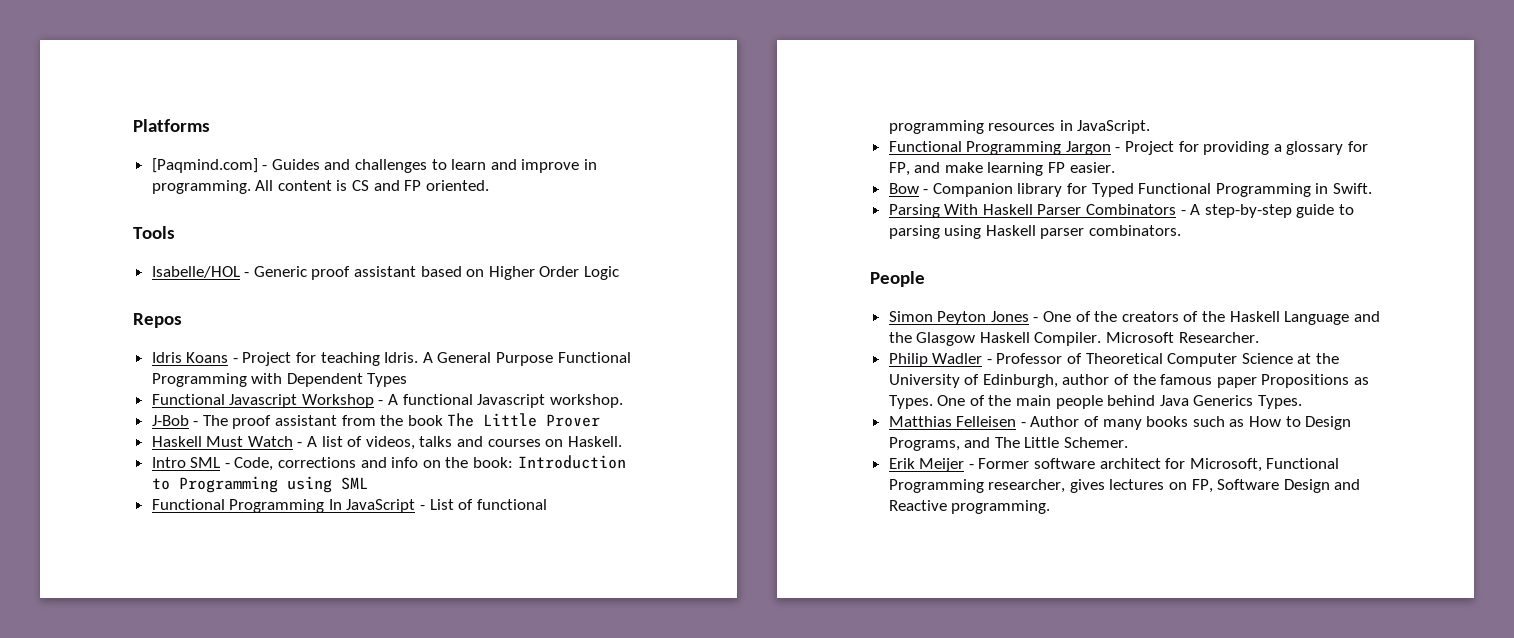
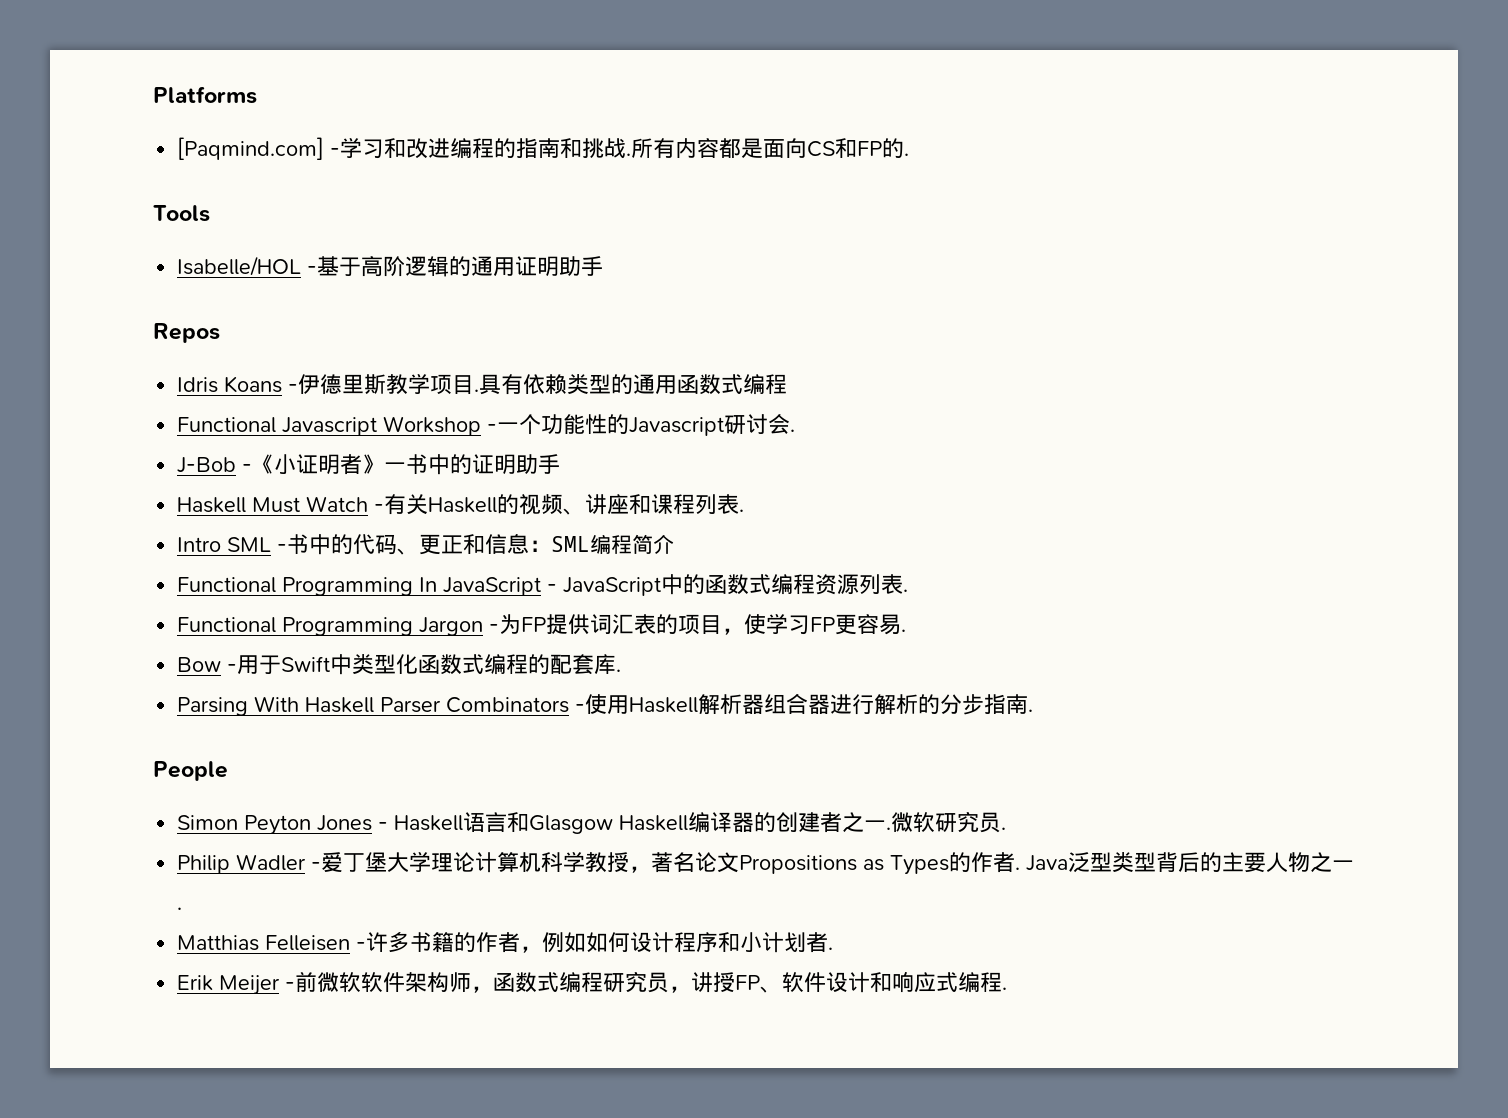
- [Paqmind.com] - Guides and challenges to learn and improve in programming. All content is CS and FP oriented.
+ [Paqmind.com] -学习和改进编程的指南和挑战.所有内容都是面向CS和FP的.
  Tools
- Isabelle/HOL - Generic proof assistant based on Higher Order Logic
+ Isabelle/HOL -基于高阶逻辑的通用证明助手
  Repos
- Idris Koans - Project for teaching Idris. A General Purpose Functional Programming with Dependent Types
- Functional Javascript Workshop - A functional Javascript workshop.
- J-Bob - The proof assistant from the book The Little Prover
- Haskell Must Watch - A list of videos, talks and courses on Haskell.
- Intro SML - Code, corrections and info on the book: Introduction to Programming using SML
+ Idris Koans -伊德里斯教学项目.具有依赖类型的通用函数式编程
+ Functional Javascript Workshop -一个功能性的Javascript研讨会.
+ J-Bob -《小证明者》一书中的证明助手
+ Haskell Must Watch -有关Haskell的视频、讲座和课程列表.
+ Intro SML -书中的代码、更正和信息：SML编程简介
- Functional Programming In JavaScript - List of functional programming resources in JavaScript.
- Functional Programming Jargon - Project for providing a glossary for FP, and make learning FP easier.
- Bow - Companion library for Typed Functional Programming in Swift.
+ Functional Programming In JavaScript - JavaScript中的函数式编程资源列表.
+ Functional Programming Jargon -为FP提供词汇表的项目，使学习FP更容易.
+ Bow -用于Swift中类型化函数式编程的配套库.
- Parsing With Haskell Parser Combinators - A step-by-step guide to parsing using Haskell parser combinators.
+ Parsing With Haskell Parser Combinators -使用Haskell解析器组合器进行解析的分步指南.
- Simon Peyton Jones - One of the creators of the Haskell Language and the Glasgow Haskell Compiler. Microsoft Researcher.
- Philip Wadler - Professor of Theoretical Computer Science at the University of Edinburgh, author of the famous paper Propositions as Types. One of the main people behind Java Generics Types.
- Matthias Felleisen - Author of many books such as How to Design Programs, and The Little Schemer.
- Erik Meijer - Former software architect for Microsoft, Functional Programming researcher, gives lectures on FP, Software Design and Reactive programming.
+ Simon Peyton Jones - Haskell语言和Glasgow Haskell编译器的创建者之一.微软研究员.
+ Philip Wadler -爱丁堡大学理论计算机科学教授，著名论文Propositions as Types的作者. Java泛型类型背后的主要人物之一.
+ Matthias Felleisen -许多书籍的作者，例如如何设计程序和小计划者.
+ Erik Meijer -前微软软件架构师，函数式编程研究员，讲授FP、软件设计和响应式编程.

